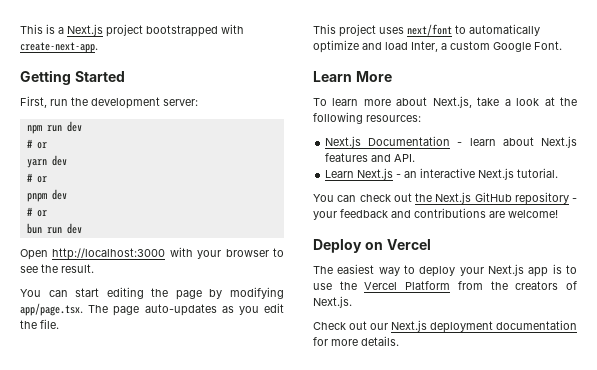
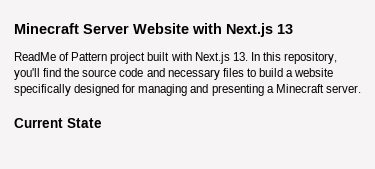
- This is a Next.js project bootstrapped with create-next-app.
- Getting Started
- First, run the development server:
- npm run dev
- # or
- yarn dev
- # or
- pnpm dev
- # or
- bun run dev
- Open http://localhost:3000 with your browser to see the result.
- You can start editing the page by modifying app/page.tsx. The page auto-updates as you edit the file.
- This project uses next/font to automatically optimize and load Inter, a custom Google Font.
- Learn More
- To learn more about Next.js, take a look at the following resources:
- Next.js Documentation - learn about Next.js features and API.
- Learn Next.js - an interactive Next.js tutorial.
- You can check out the Next.js GitHub repository - your feedback and contributions are welcome!
- Deploy on Vercel
- The easiest way to deploy your Next.js app is to use the Vercel Platform from the creators of Next.js.
- Check out our Next.js deployment documentation for more details.
+ Minecraft Server Website with Next.js 13
+ ReadMe of Pattern project built with Next.js 13. In this repository, you'll find the source code and necessary files to build a website specifically designed for managing and presenting a Minecraft server.
+ Current State

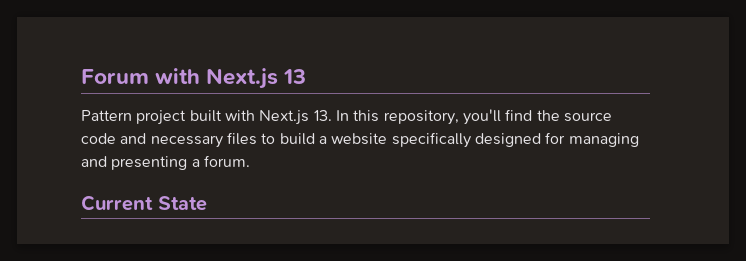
- Minecraft Server Website with Next.js 13
+ Forum with Next.js 13
- ReadMe of Pattern project built with Next.js 13. In this repository, you'll find the source code and necessary files to build a website specifically designed for managing and presenting a Minecraft server.
+ Pattern project built with Next.js 13. In this repository, you'll find the source code and necessary files to build a website specifically designed for managing and presenting a forum.

